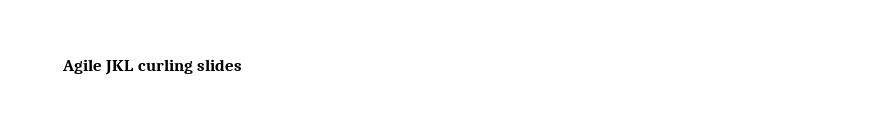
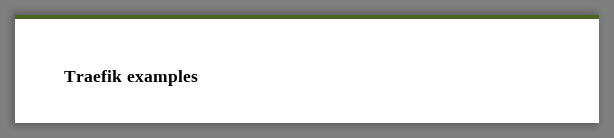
- Agile JKL curling slides
+ Traefik examples

